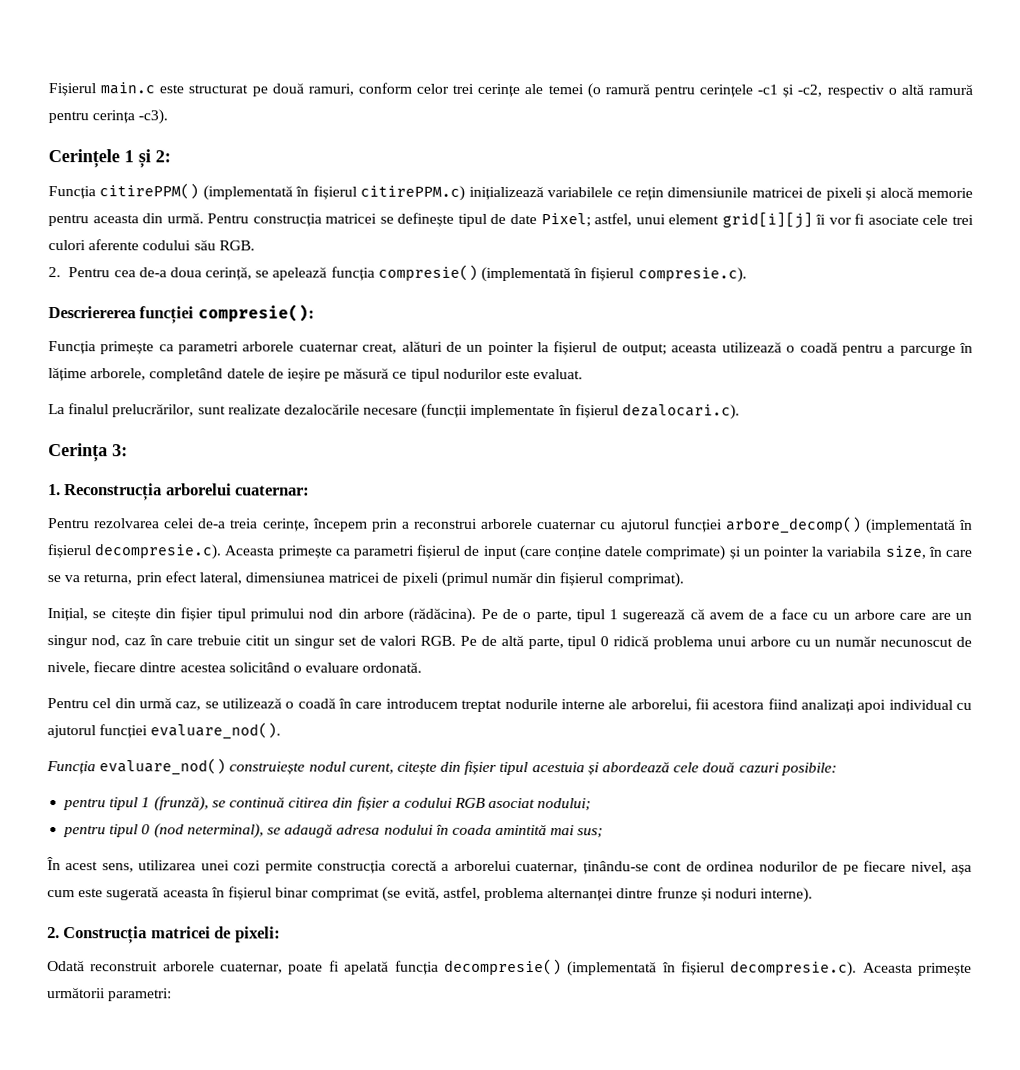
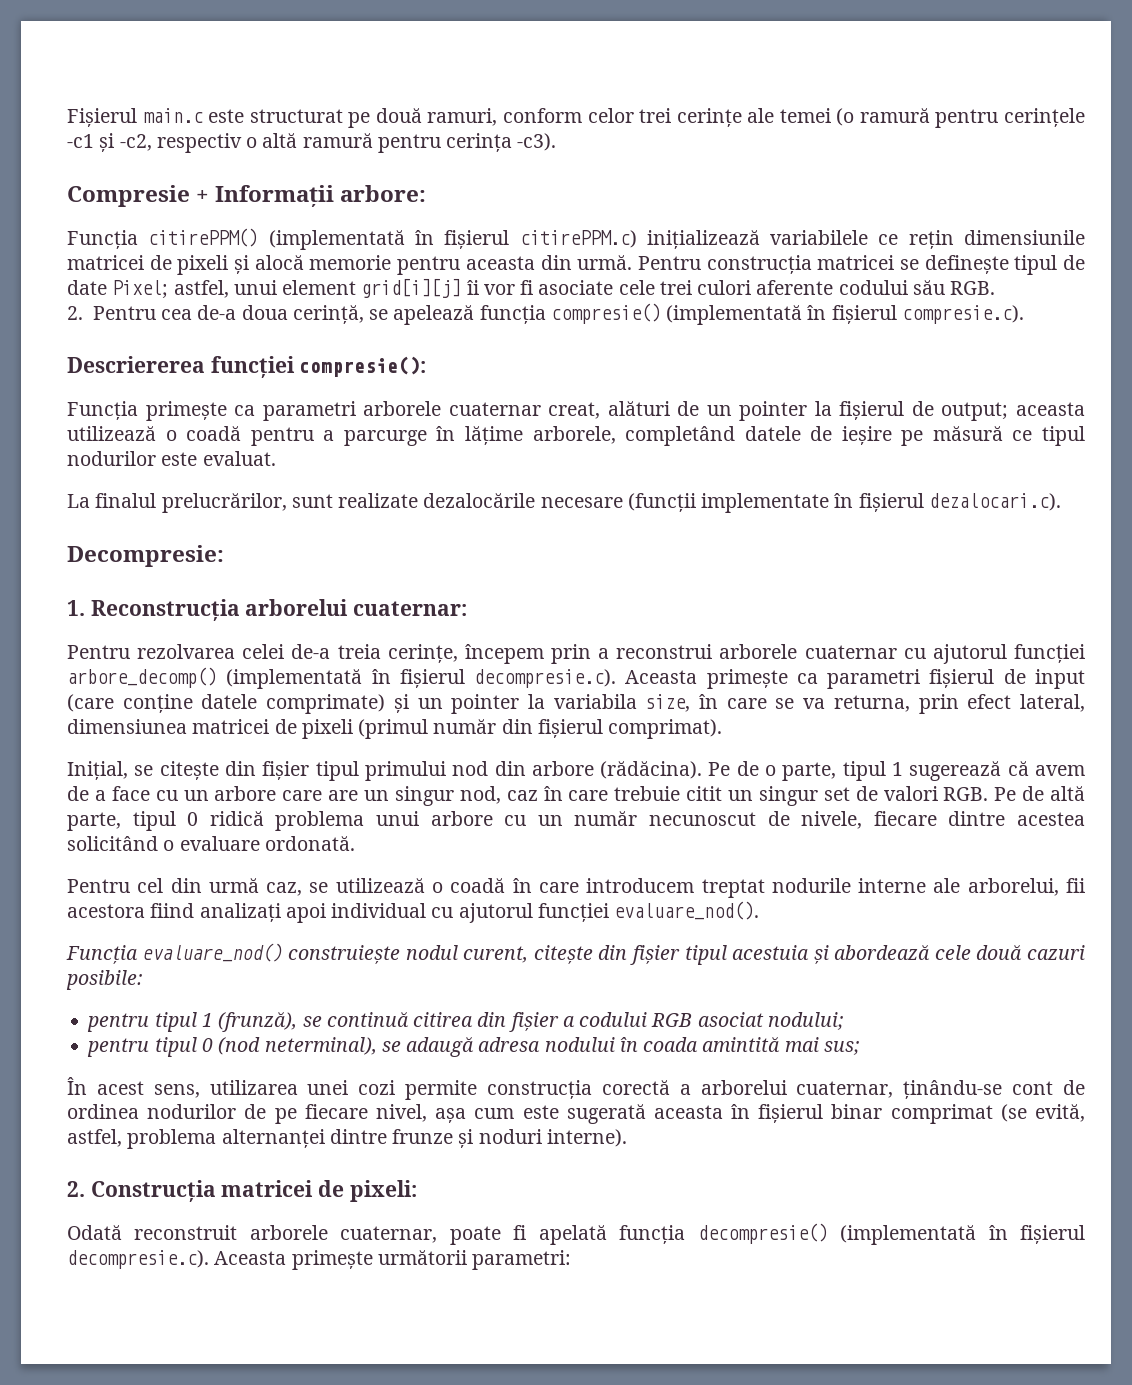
- Cerințele 1 și 2:
+ Compresie + Informații arbore:
- Cerința 3:
+ Decompresie:

